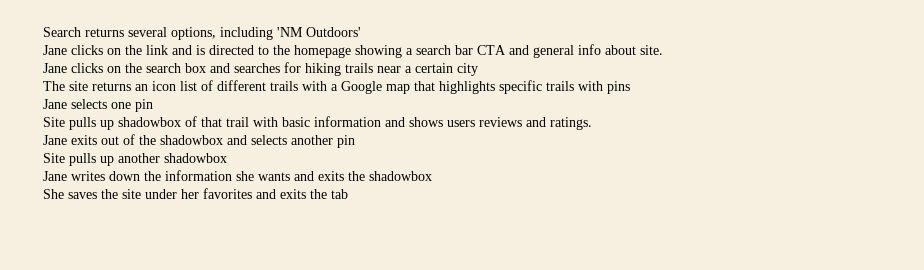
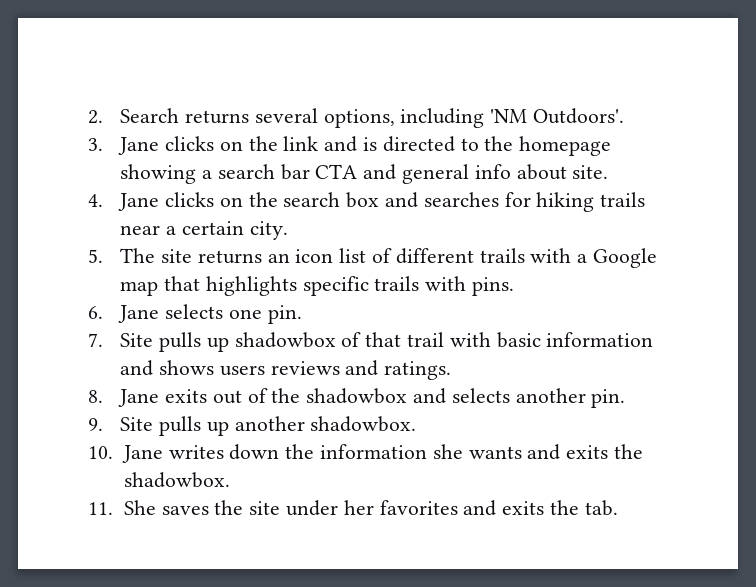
- Search returns several options, including 'NM Outdoors'
- Jane clicks on the link and is directed to the homepage showing a search bar CTA and general info about site.
+ 2. Search returns several options, including 'NM Outdoors'.
+ 3. Jane clicks on the link and is directed to the homepage showing a search bar CTA and general info about site.
- Jane clicks on the search box and searches for hiking trails near a certain city
- The site returns an icon list of different trails with a Google map that highlights specific trails with pins
- Jane selects one pin
- Site pulls up shadowbox of that trail with basic information and shows users reviews and ratings.
+ 4. Jane clicks on the search box and searches for hiking trails near a certain city.
+ 5. The site returns an icon list of different trails with a Google map that highlights specific trails with pins.
+ 6. Jane selects one pin.
+ 7. Site pulls up shadowbox of that trail with basic information and shows users reviews and ratings.
- Jane exits out of the shadowbox and selects another pin
- Site pulls up another shadowbox
- Jane writes down the information she wants and exits the shadowbox
- She saves the site under her favorites and exits the tab
+ 8. Jane exits out of the shadowbox and selects another pin.
+ 9. Site pulls up another shadowbox.
+ 10. Jane writes down the information she wants and exits the shadowbox.
+ 11. She saves the site under her favorites and exits the tab.

